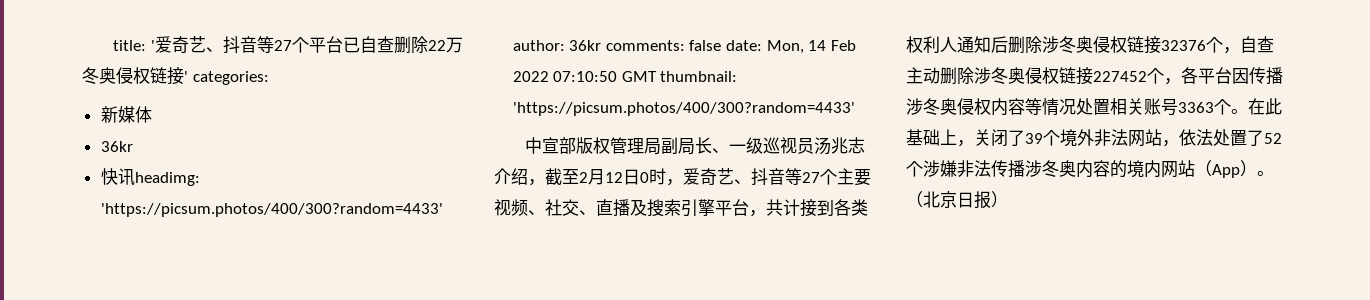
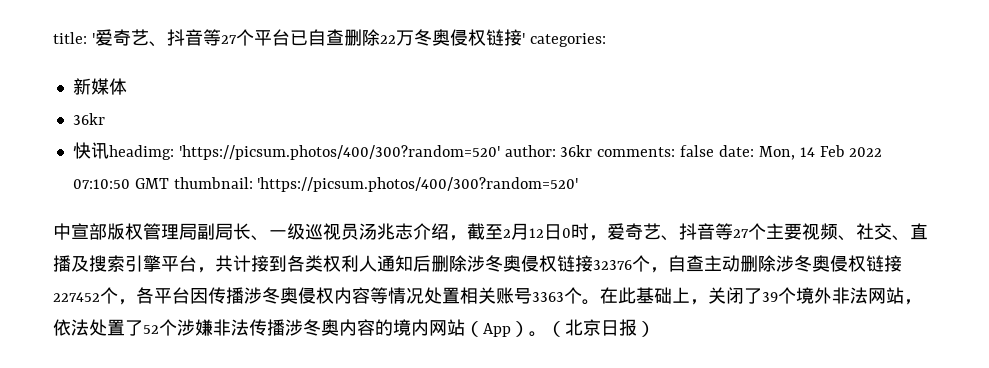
- 快讯headimg: 'https://picsum.photos/400/300?random=4433' author: 36kr comments: false date: Mon, 14 Feb 2022 07:10:50 GMT thumbnail: 'https://picsum.photos/400/300?random=4433'
+ 快讯headimg: 'https://picsum.photos/400/300?random=520' author: 36kr comments: false date: Mon, 14 Feb 2022 07:10:50 GMT thumbnail: 'https://picsum.photos/400/300?random=520'

